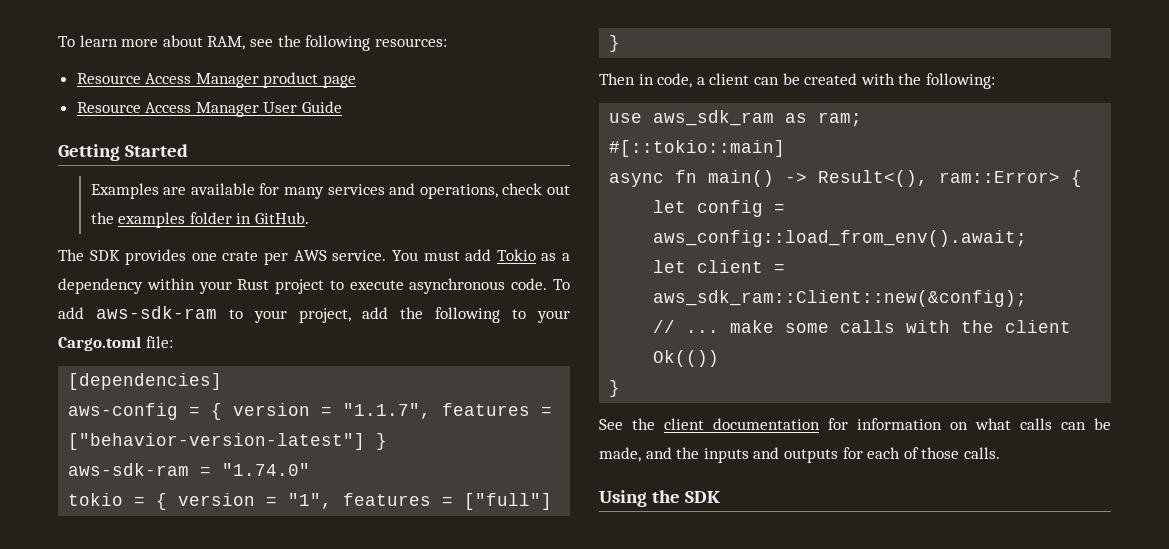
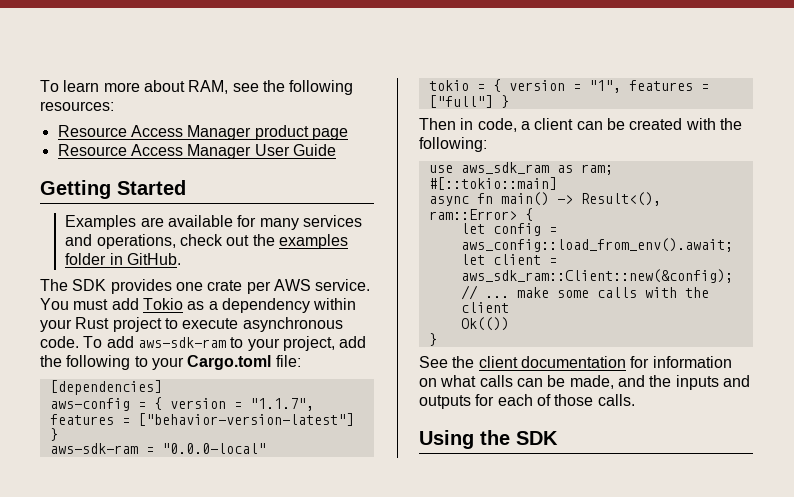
- aws-sdk-ram = "1.74.0"
+ aws-sdk-ram = "0.0.0-local"

